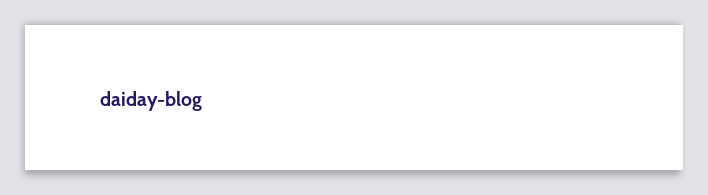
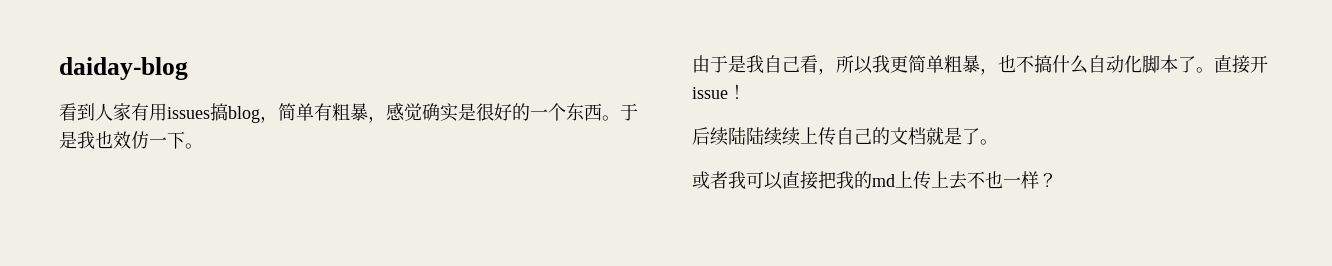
+ 看到人家有用issues搞blog，简单有粗暴，感觉确实是很好的一个东西。于是我也效仿一下。
+ 由于是我自己看，所以我更简单粗暴，也不搞什么自动化脚本了。直接开issue！
+ 后续陆陆续续上传自己的文档就是了。
+ 或者我可以直接把我的md上传上去不也一样？

